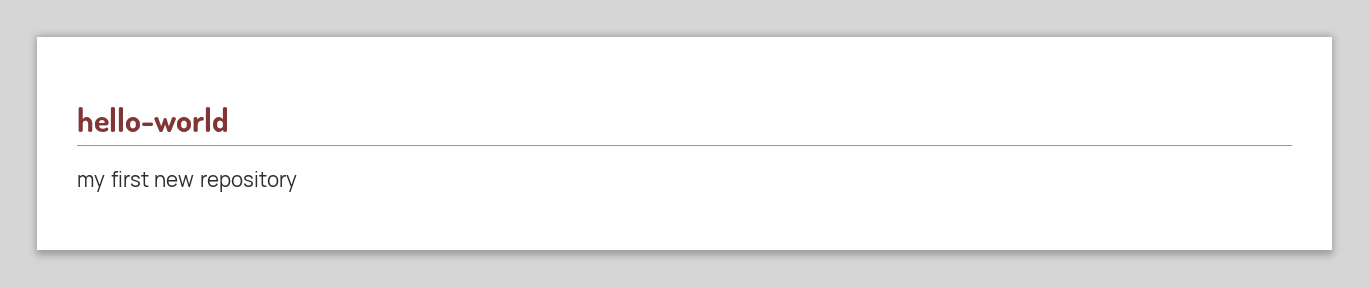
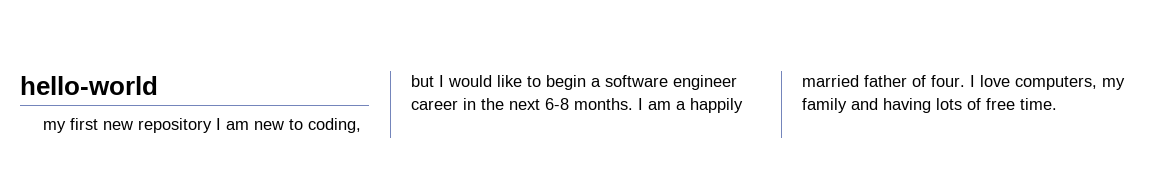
- my first new repository
+ my first new repository I am new to coding, but I would like to begin a software engineer career in the next 6-8 months. I am a happily married father of four. I love computers, my family and having lots of free time.

